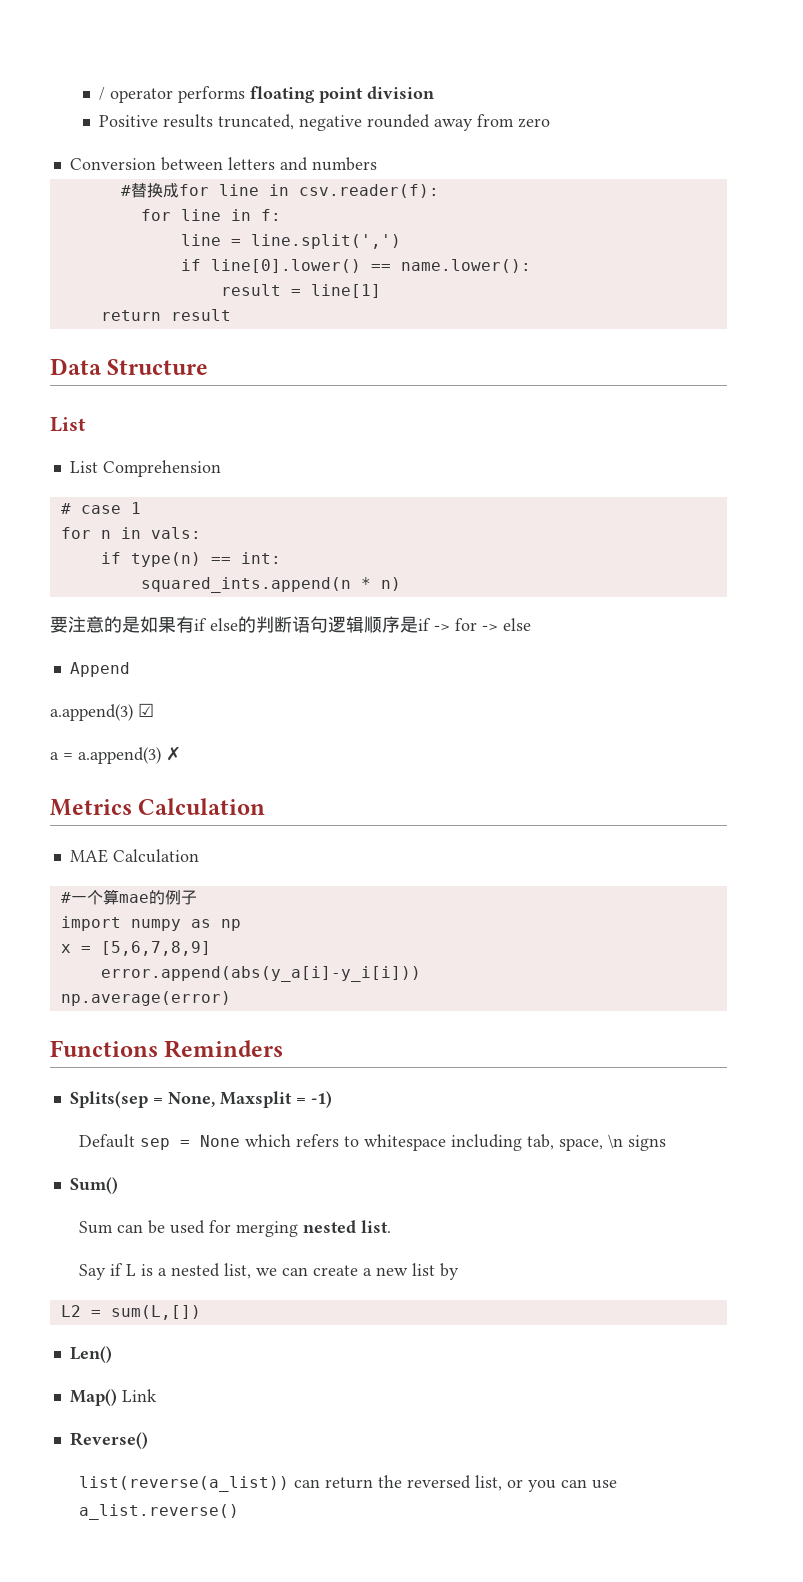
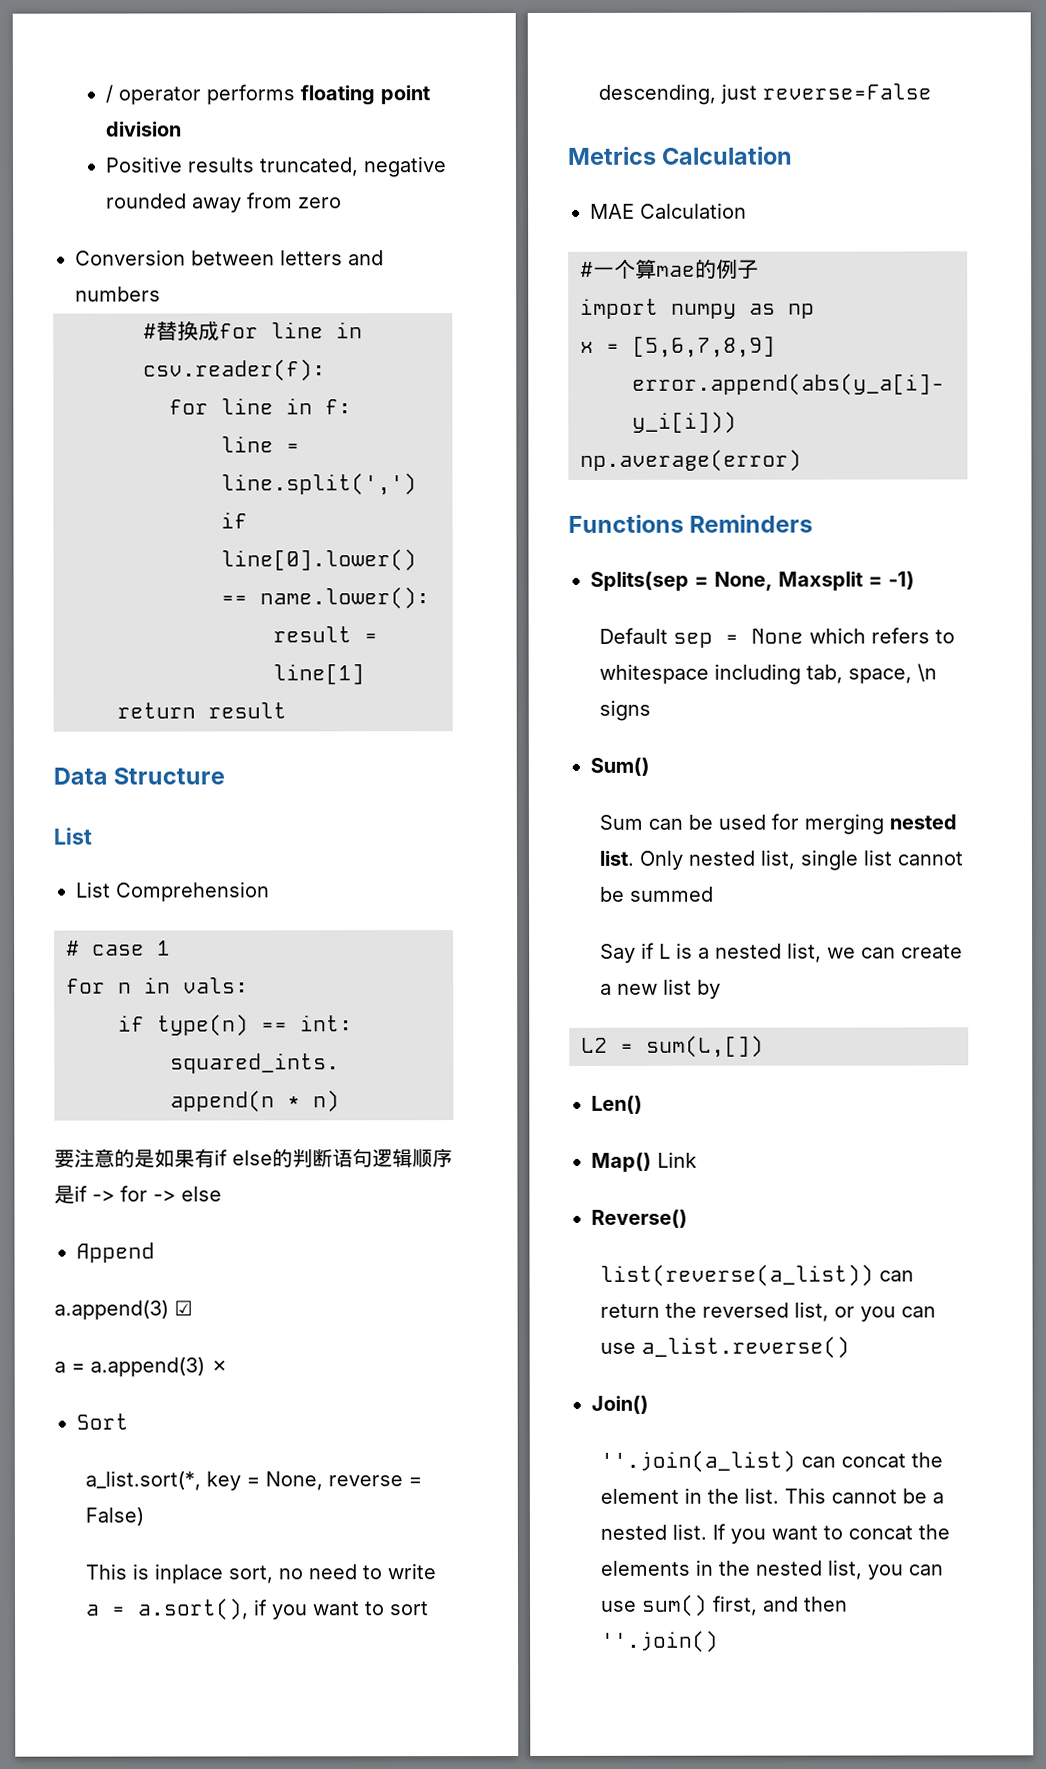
+ Sort
+ a_list.sort(*, key = None, reverse = False)
+ This is inplace sort, no need to write a = a.sort(), if you want to sort descending, just reverse=False
+ Only nested list, single list cannot be summed
+ Join()
+ ''.join(a_list) can concat the element in the list. This cannot be a nested list. If you want to concat the elements in the nested list, you can use sum() first, and then ''.join()

